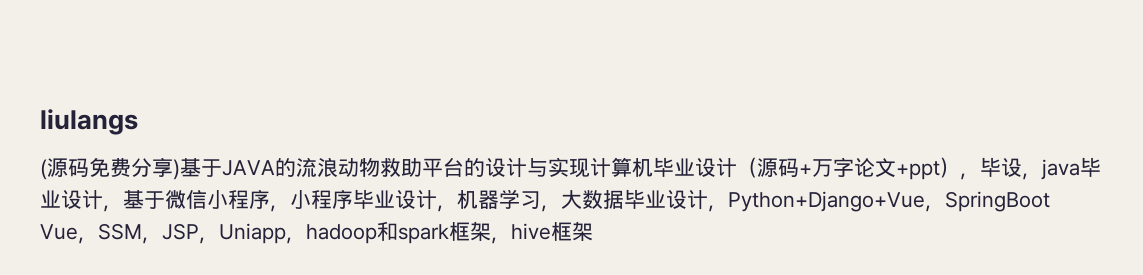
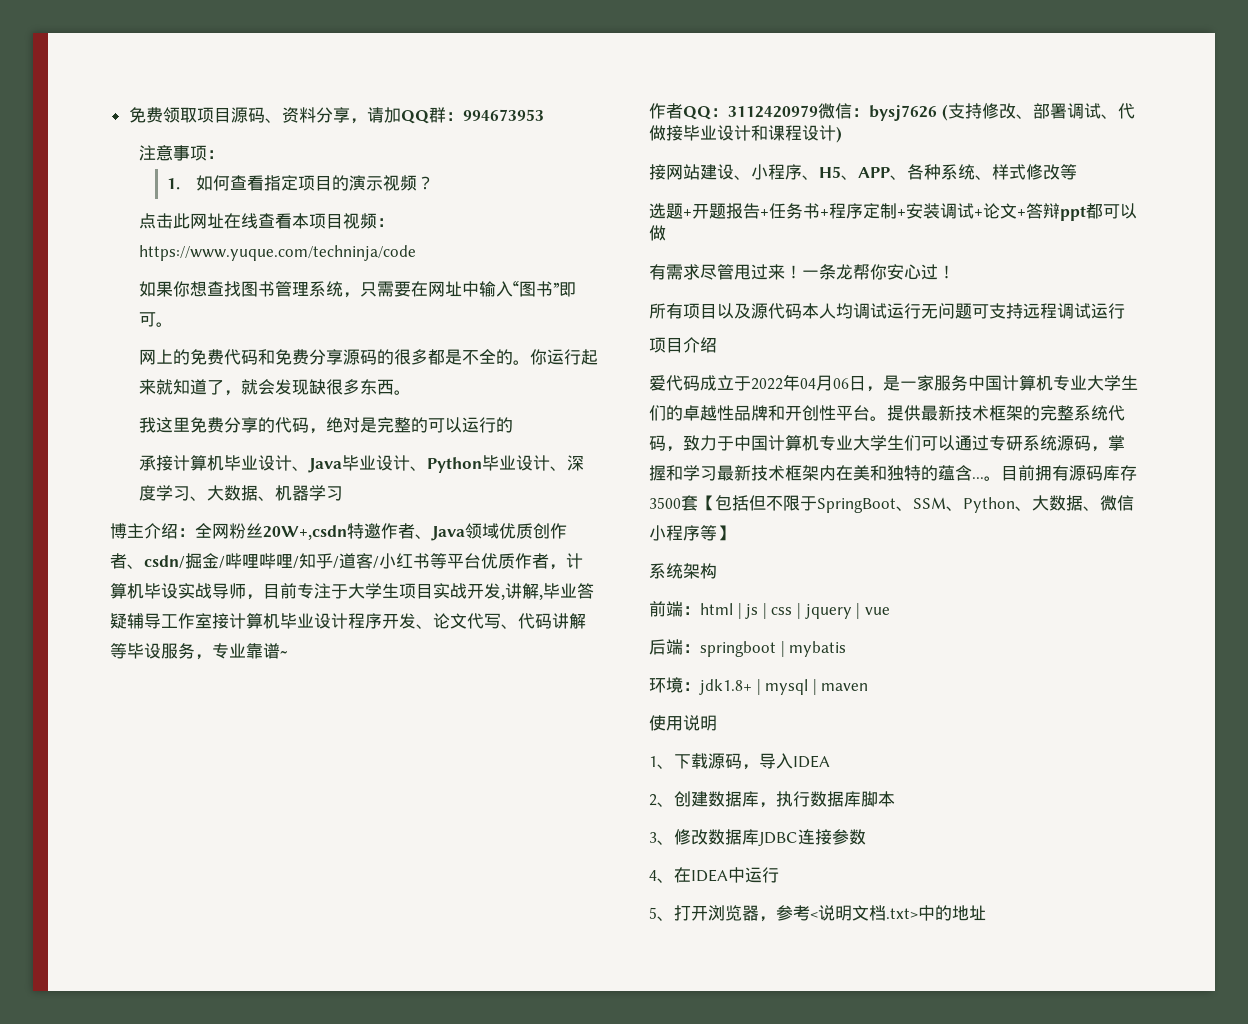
- liulangs
- (源码免费分享)基于JAVA的流浪动物救助平台的设计与实现计算机毕业设计（源码+万字论文+ppt），毕设，java毕业设计，基于微信小程序，小程序毕业设计，机器学习，大数据毕业设计，Python+Django+Vue，SpringBoot Vue，SSM，JSP，Uniapp，hadoop和spark框架，hive框架
+ 免费领取项目源码、资料分享，请加QQ群：994673953
+ 注意事项：
+ 1.如何查看指定项目的演示视频？
+ 点击此网址在线查看本项目视频：https://www.yuque.com/techninja/code
+ 如果你想查找图书管理系统，只需要在网址中输入“图书”即可。
+ 网上的免费代码和免费分享源码的很多都是不全的。你运行起来就知道了，就会发现缺很多东西。
+ 我这里免费分享的代码，绝对是完整的可以运行的
+ 承接计算机毕业设计、Java毕业设计、Python毕业设计、深度学习、大数据、机器学习
+ 博主介绍：全网粉丝20W+,csdn特邀作者、Java领域优质创作者、csdn/掘金/哔哩哔哩/知乎/道客/小红书等平台优质作者，计算机毕设实战导师，目前专注于大学生项目实战开发,讲解,毕业答疑辅导工作室接计算机毕业设计程序开发、论文代写、代码讲解等毕设服务，专业靠谱~
+ 作者QQ：3112420979微信：bysj7626 (支持修改、部署调试、代做接毕业设计和课程设计)
+ 接网站建设、小程序、H5、APP、各种系统、样式修改等
+ 选题+开题报告+任务书+程序定制+安装调试+论文+答辩ppt都可以做
+ 有需求尽管甩过来！一条龙帮你安心过！
+ 所有项目以及源代码本人均调试运行无问题可支持远程调试运行
+ 项目介绍
+ 爱代码成立于2022年04月06日，是一家服务中国计算机专业大学生们的卓越性品牌和开创性平台。提供最新技术框架的完整系统代码，致力于中国计算机专业大学生们可以通过专研系统源码，掌握和学习最新技术框架内在美和独特的蕴含...。目前拥有源码库存3500套【包括但不限于SpringBoot、SSM、Python、大数据、微信小程序等】
+ 系统架构
+ 前端：html | js | css | jquery | vue
+ 后端：springboot | mybatis
+ 环境：jdk1.8+ | mysql | maven
+ 使用说明
+ 1、下载源码，导入IDEA
+ 2、创建数据库，执行数据库脚本
+ 3、修改数据库JDBC连接参数
+ 4、在IDEA中运行
+ 5、打开浏览器，参考<说明文档.txt>中的地址

